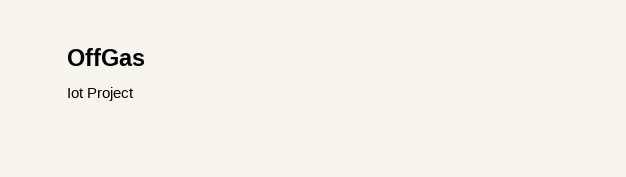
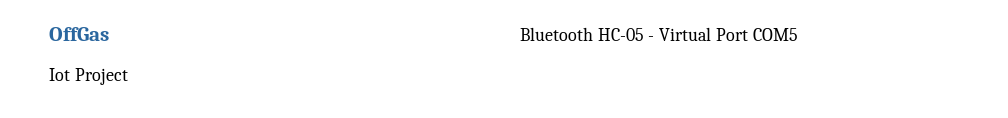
+ Bluetooth HC-05 - Virtual Port COM5

